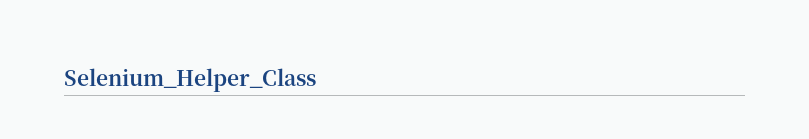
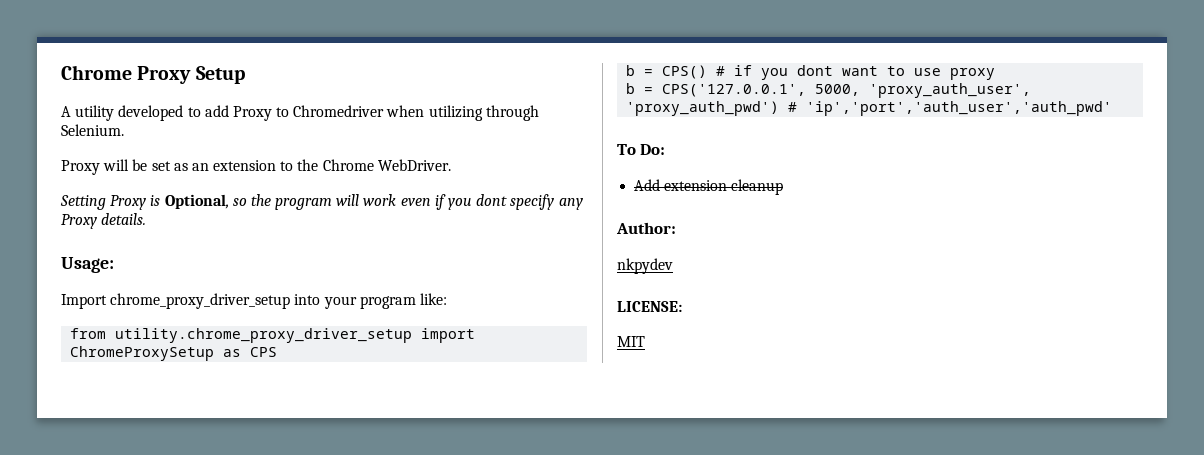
- Selenium_Helper_Class
+ Chrome Proxy Setup
+ A utility developed to add Proxy to Chromedriver when utilizing through Selenium.
+ Proxy will be set as an extension to the Chrome WebDriver.
+ Setting Proxy is Optional, so the program will work even if you dont specify any Proxy details.
+ Usage:
+ Import chrome_proxy_driver_setup into your program like:
+ from utility.chrome_proxy_driver_setup import ChromeProxySetup as CPS
+ b = CPS() # if you dont want to use proxy
+ b = CPS('127.0.0.1', 5000, 'proxy_auth_user', 'proxy_auth_pwd') # 'ip','port','auth_user','auth_pwd'
+ To Do:
+ Add extension cleanup
+ Author:
+ nkpydev
+ LICENSE:
+ MIT

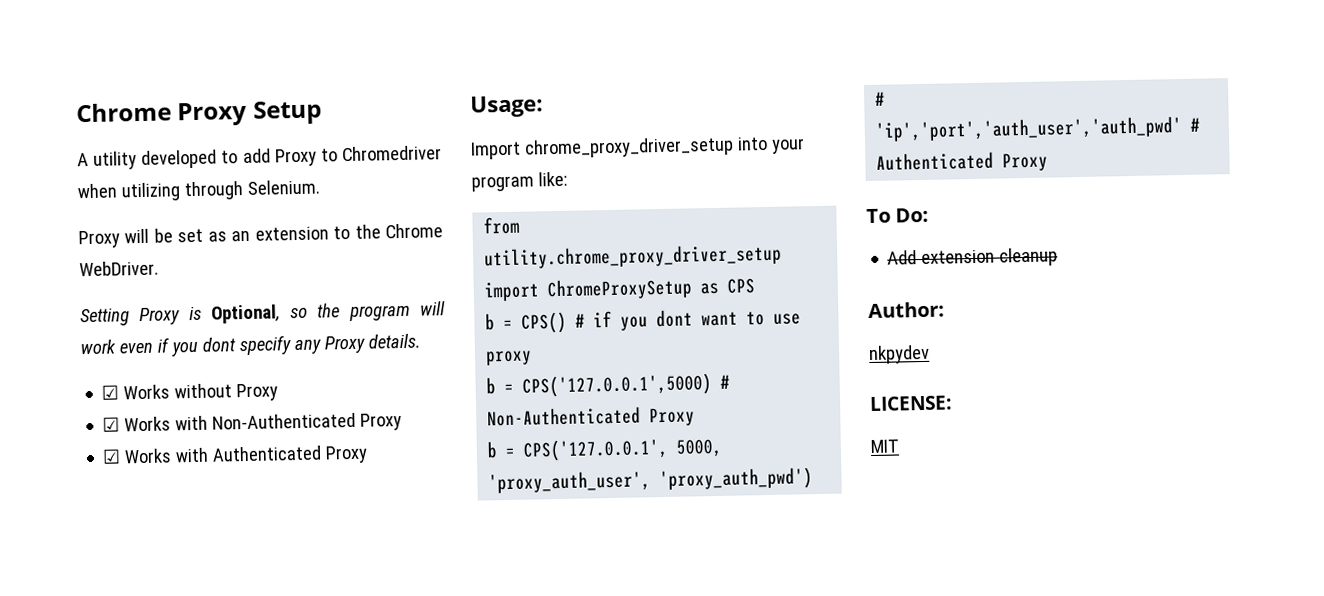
+ ☑ Works without Proxy
+ ☑ Works with Non-Authenticated Proxy
+ ☑ Works with Authenticated Proxy
+ b = CPS('127.0.0.1',5000) # Non-Authenticated Proxy
- b = CPS('127.0.0.1', 5000, 'proxy_auth_user', 'proxy_auth_pwd') # 'ip','port','auth_user','auth_pwd'
+ b = CPS('127.0.0.1', 5000, 'proxy_auth_user', 'proxy_auth_pwd') #
+ 'ip','port','auth_user','auth_pwd' # Authenticated Proxy

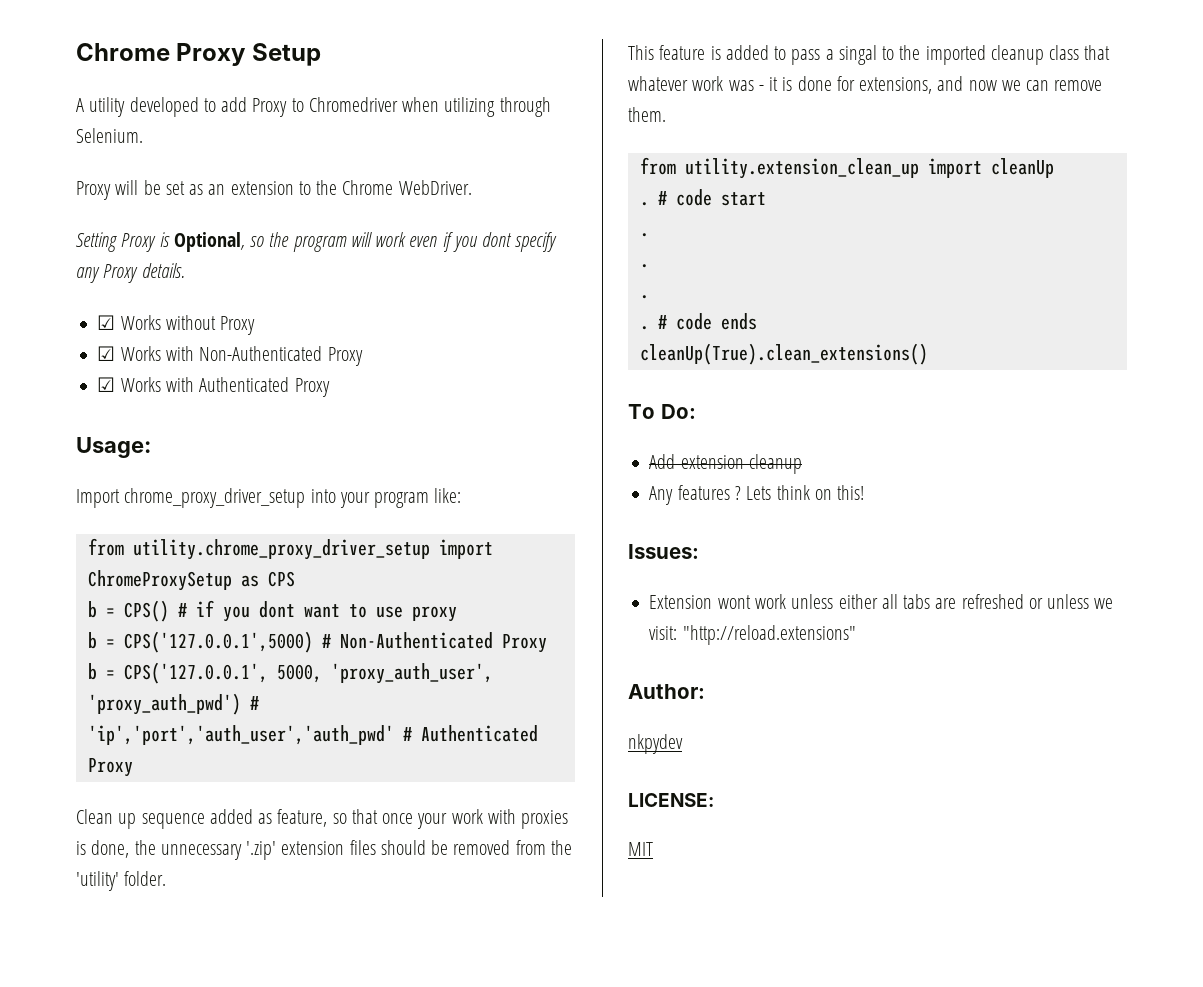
+ Clean up sequence added as feature, so that once your work with proxies is done, the unnecessary '.zip' extension files should be removed from the 'utility' folder.
+ This feature is added to pass a singal to the imported cleanup class that whatever work was - it is done for extensions, and now we can remove them.
+ from utility.extension_clean_up import cleanUp
+ . # code start
+ .
+ .
+ .
+ . # code ends
+ cleanUp(True).clean_extensions()
+ Any features ? Lets think on this!
+ Issues:
+ Extension wont work unless either all tabs are refreshed or unless we visit: "http://reload.extensions"

